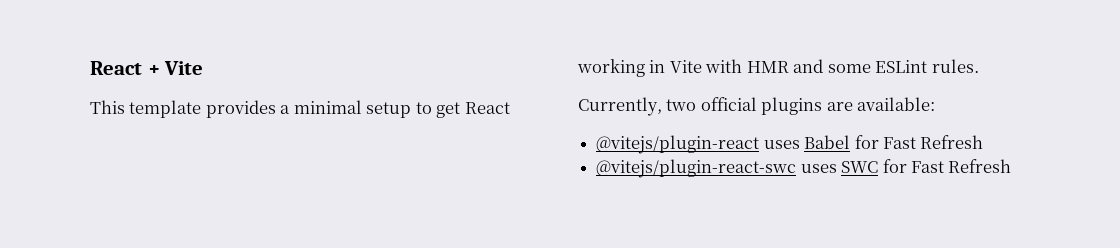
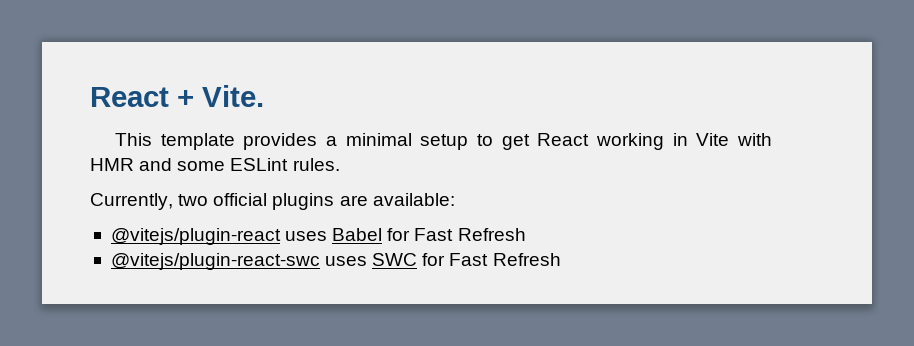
- React + Vite
+ React + Vite.

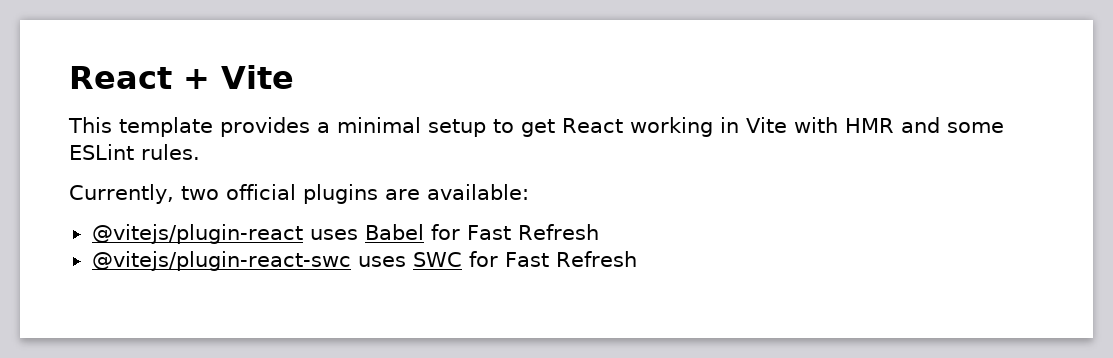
- React + Vite.
+ React + Vite

